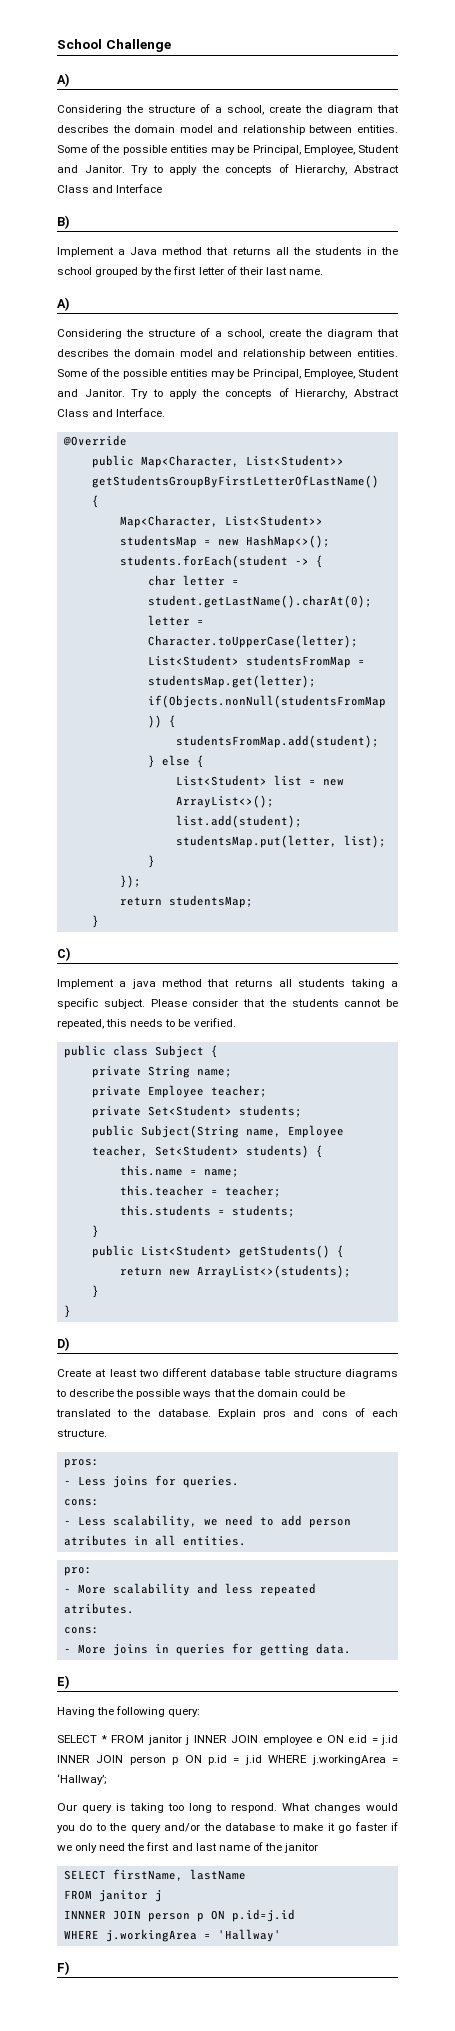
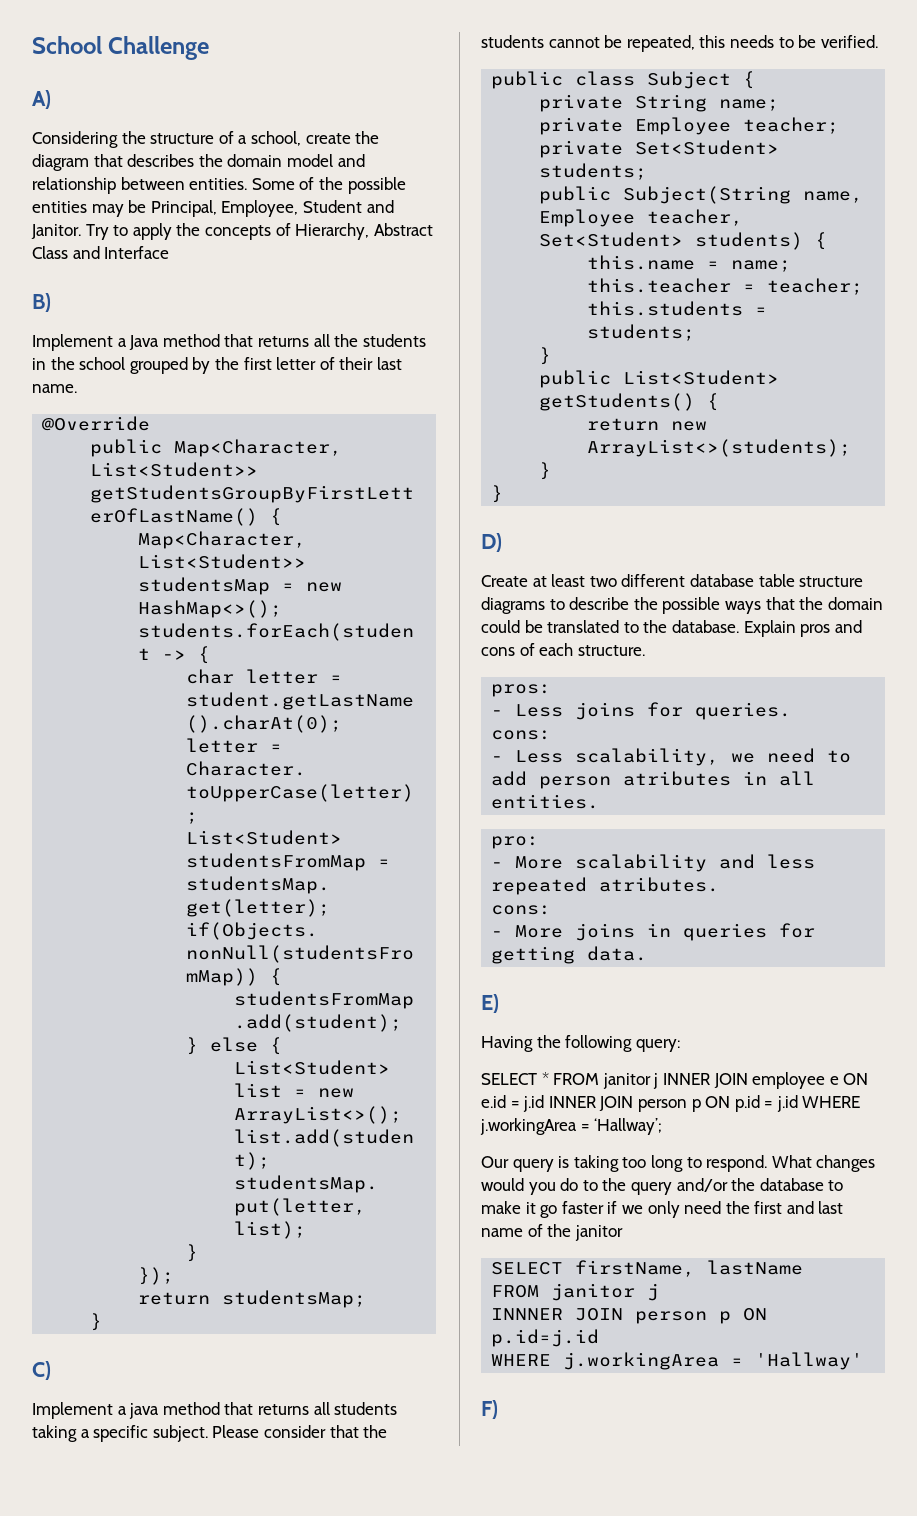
  Implement a Java method that returns all the students in the school grouped by the first letter of their last name.
- A)
- Considering the structure of a school, create the diagram that describes the domain model and relationship between entities. Some of the possible entities may be Principal, Employee, Student and Janitor. Try to apply the concepts of Hierarchy, Abstract Class and Interface.

